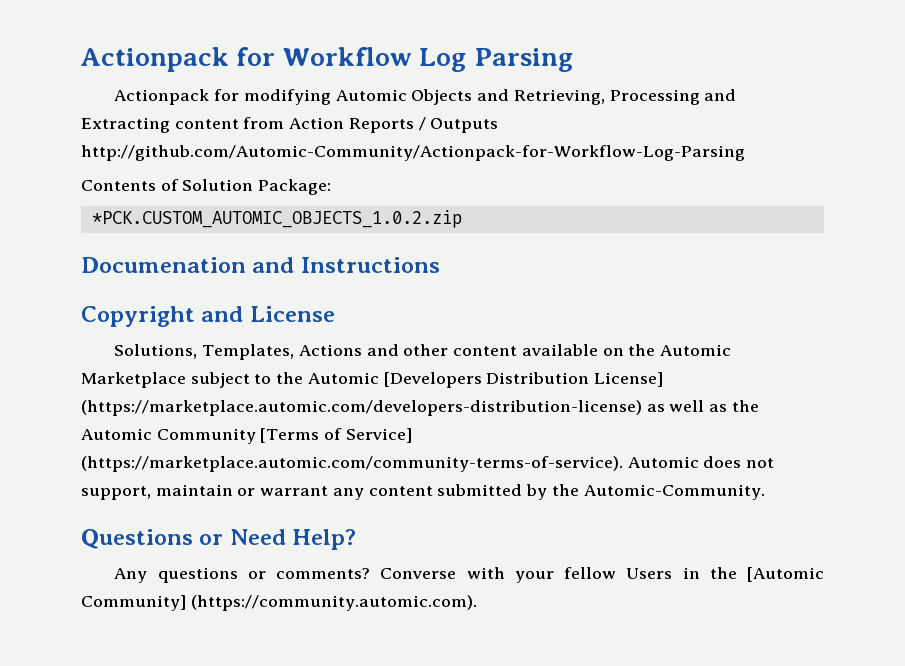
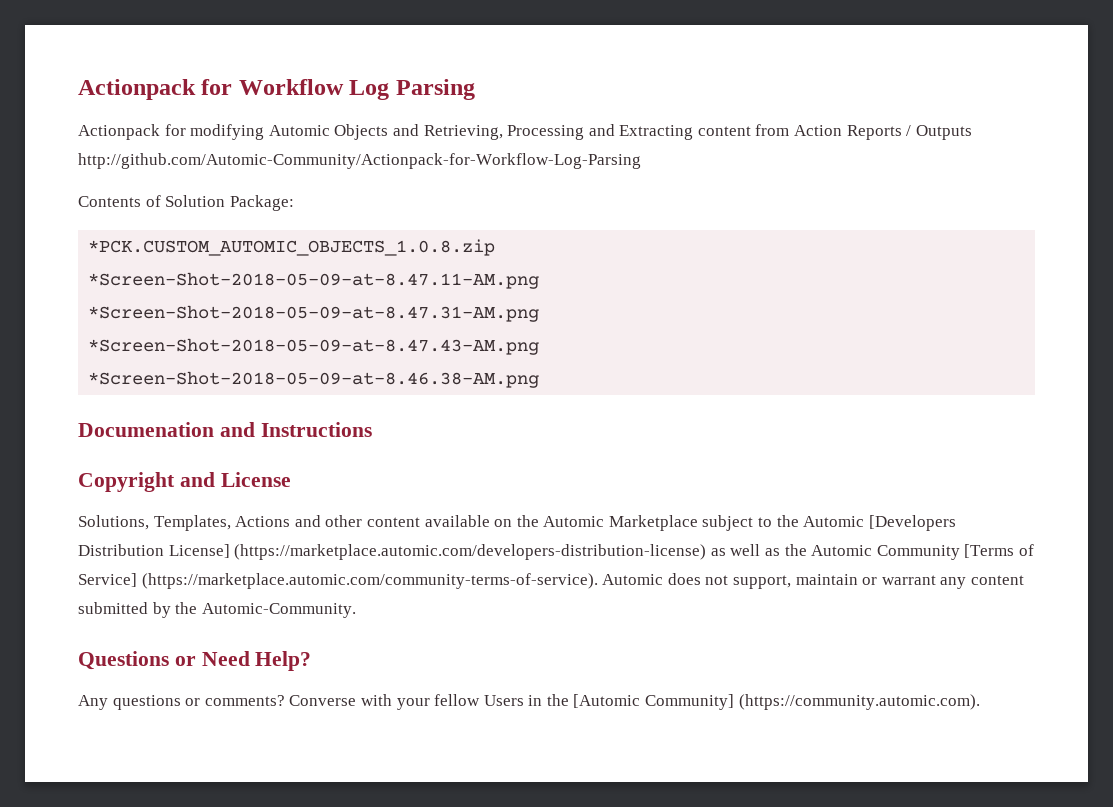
- *PCK.CUSTOM_AUTOMIC_OBJECTS_1.0.2.zip
+ *PCK.CUSTOM_AUTOMIC_OBJECTS_1.0.8.zip
+ *Screen-Shot-2018-05-09-at-8.47.11-AM.png
+ *Screen-Shot-2018-05-09-at-8.47.31-AM.png
+ *Screen-Shot-2018-05-09-at-8.47.43-AM.png
+ *Screen-Shot-2018-05-09-at-8.46.38-AM.png

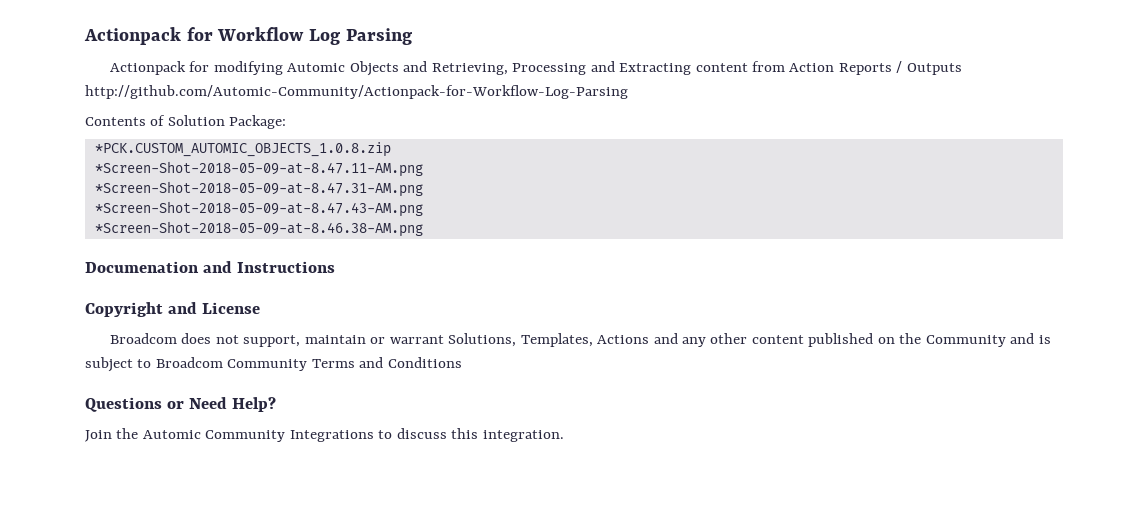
- Solutions, Templates, Actions and other content available on the Automic Marketplace subject to the Automic [Developers Distribution License] (https://marketplace.automic.com/developers-distribution-license) as well as the Automic Community [Terms of Service] (https://marketplace.automic.com/community-terms-of-service). Automic does not support, maintain or warrant any content submitted by the Automic-Community.
+ Broadcom does not support, maintain or warrant Solutions, Templates, Actions and any other content published on the Community and is subject to Broadcom Community Terms and Conditions
  Questions or Need Help?
- Any questions or comments? Converse with your fellow Users in the [Automic Community] (https://community.automic.com).
+ Join the Automic Community Integrations to discuss this integration.

